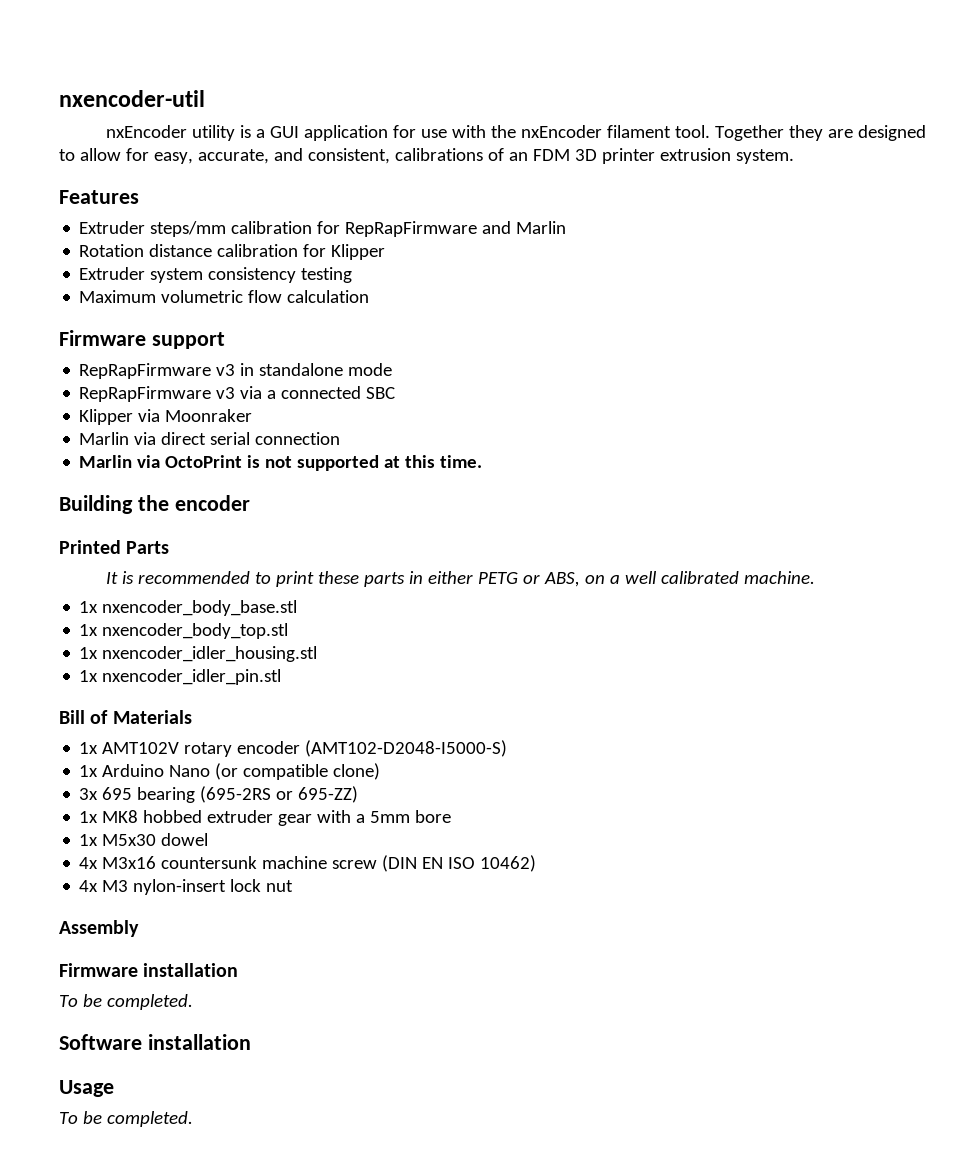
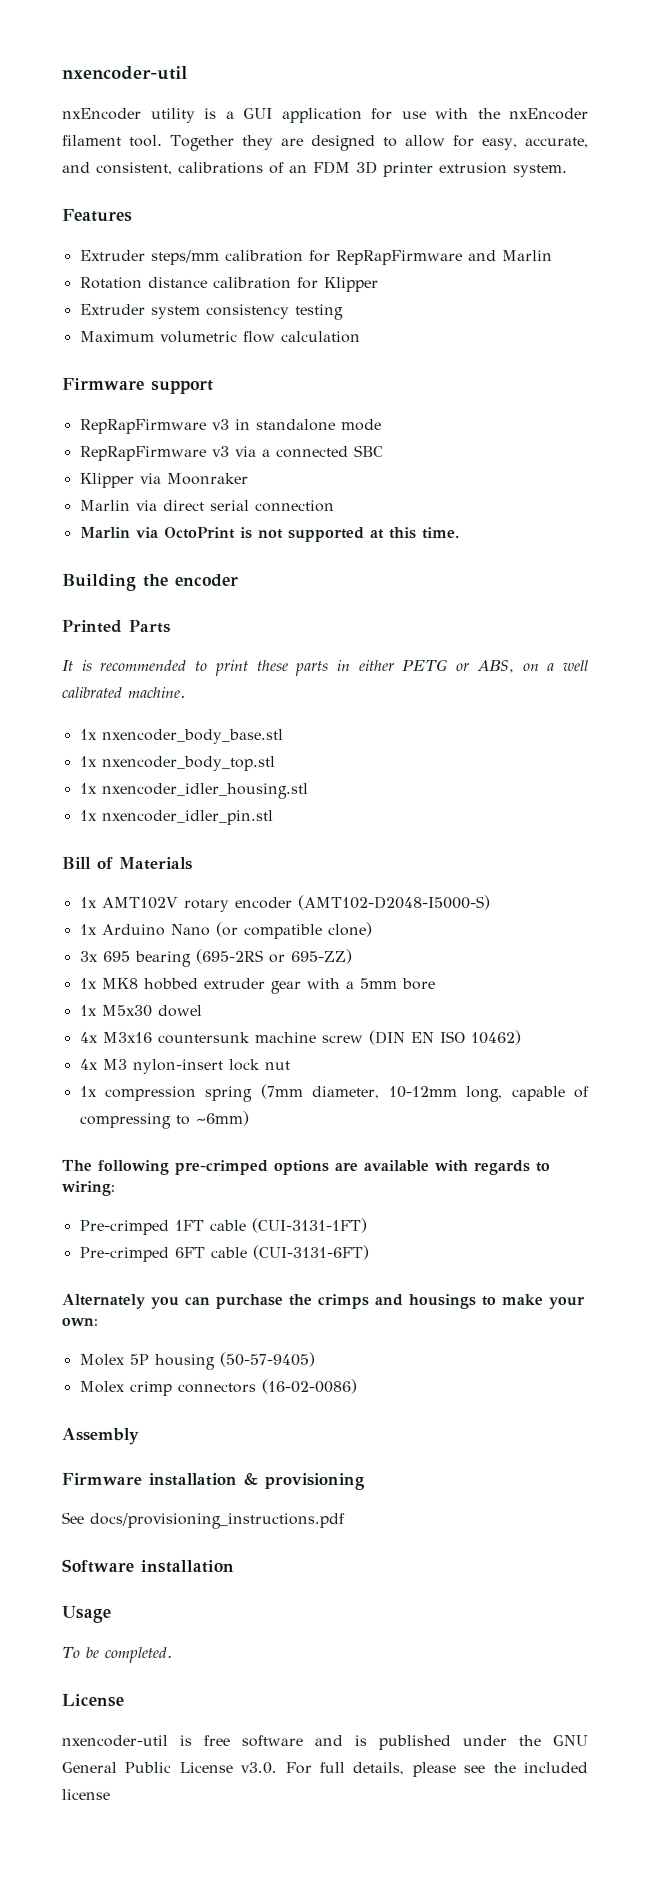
+ 1x compression spring (7mm diameter, 10-12mm long, capable of compressing to ~6mm)
+ The following pre-crimped options are available with regards to wiring:
+ Pre-crimped 1FT cable (CUI-3131-1FT)
+ Pre-crimped 6FT cable (CUI-3131-6FT)
+ Alternately you can purchase the crimps and housings to make your own:
+ Molex 5P housing (50-57-9405)
+ Molex crimp connectors (16-02-0086)
- Firmware installation
- To be completed.
+ Firmware installation & provisioning
+ See docs/provisioning_instructions.pdf
  Usage
  To be completed.
+ License
+ nxencoder-util is free software and is published under the GNU General Public License v3.0. For full details, please see the included license

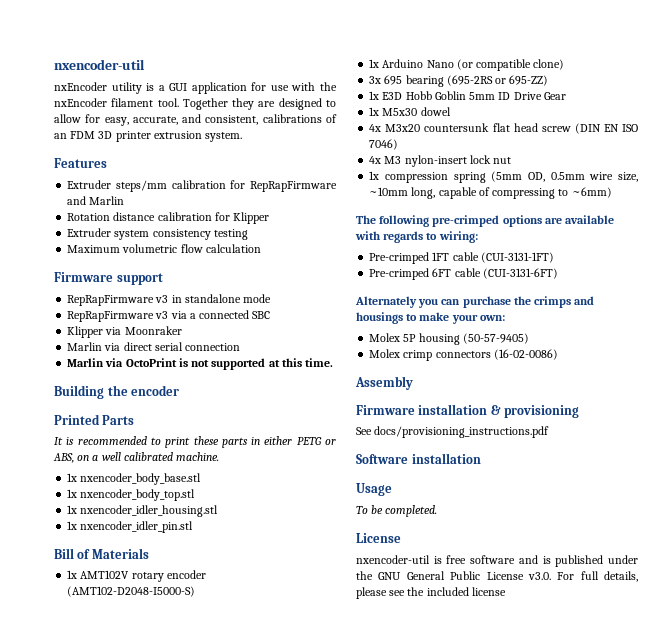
- 1x MK8 hobbed extruder gear with a 5mm bore
+ 1x E3D Hobb Goblin 5mm ID Drive Gear
- 4x M3x16 countersunk machine screw (DIN EN ISO 10462)
+ 4x M3x20 countersunk flat head screw (DIN EN ISO 7046)
- 1x compression spring (7mm diameter, 10-12mm long, capable of compressing to ~6mm)
+ 1x compression spring (5mm OD, 0.5mm wire size, ~10mm long, capable of compressing to ~6mm)

